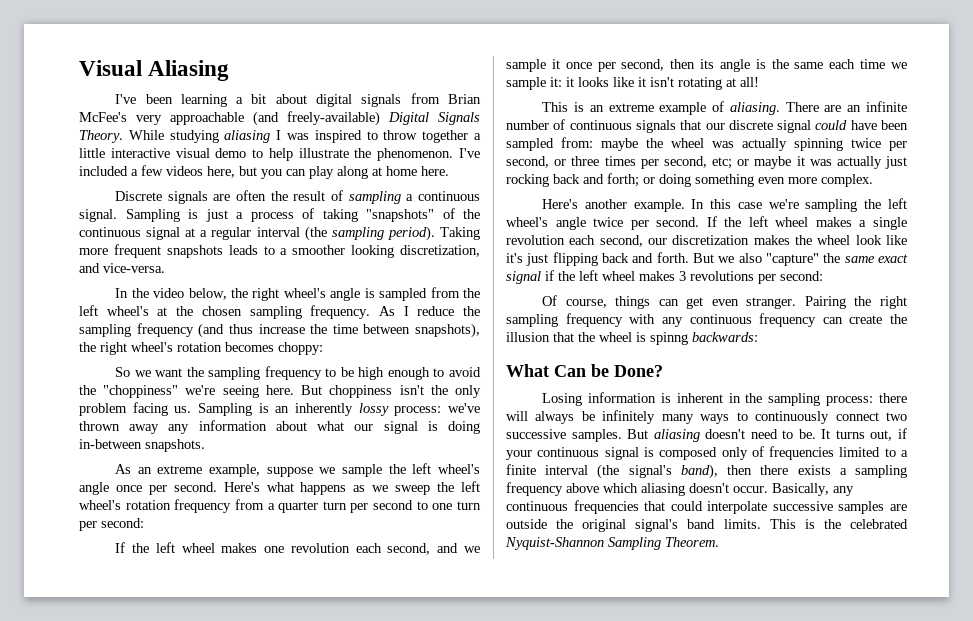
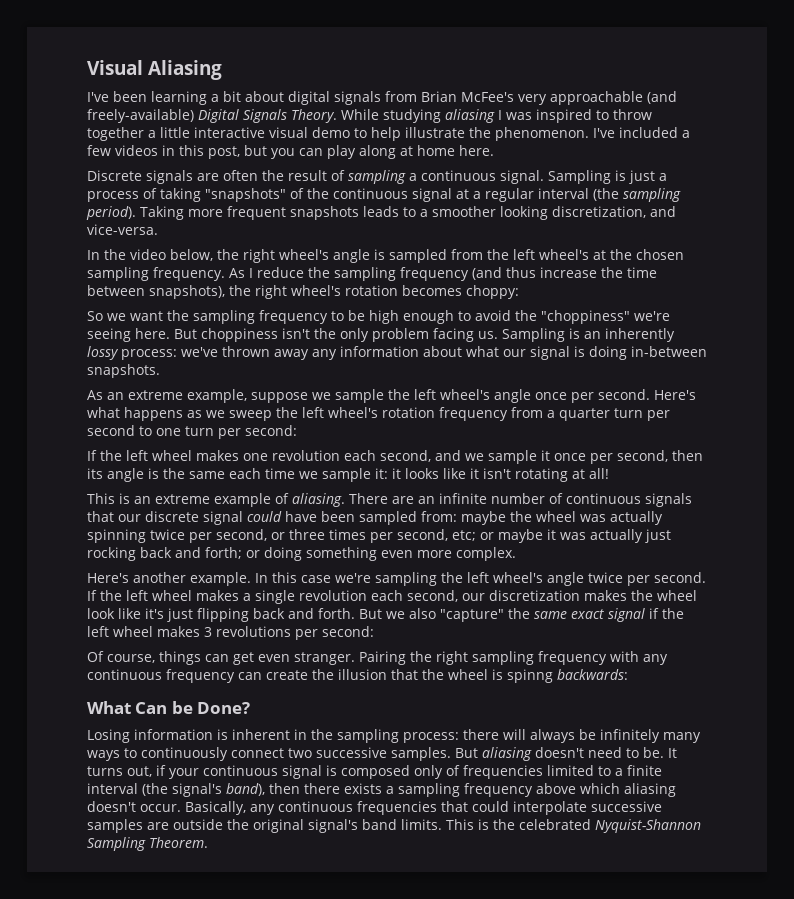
- I've included a few videos here, but you can play along at home here.
+ I've included a few videos in this post, but you can play along at home here.

